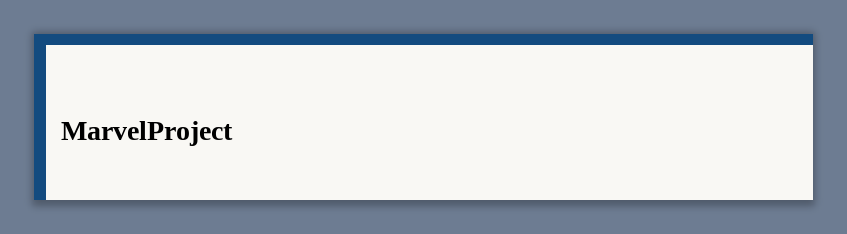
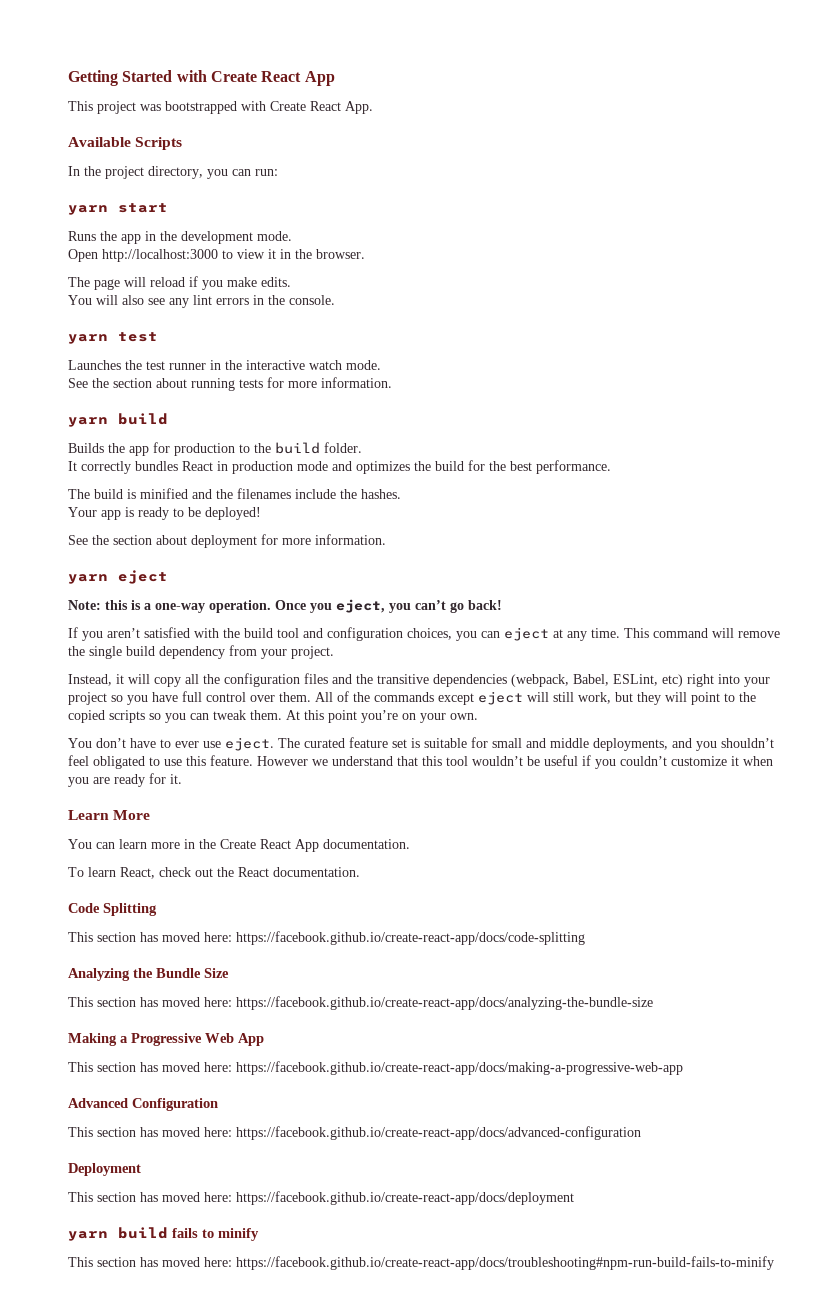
- MarvelProject
+ Getting Started with Create React App
+ This project was bootstrapped with Create React App.
+ Available Scripts
+ In the project directory, you can run:
+ yarn start
+ Runs the app in the development mode.
+ Open http://localhost:3000 to view it in the browser.
+ The page will reload if you make edits.
+ You will also see any lint errors in the console.
+ yarn test
+ Launches the test runner in the interactive watch mode.
+ See the section about running tests for more information.
+ yarn build
+ Builds the app for production to the build folder.
+ It correctly bundles React in production mode and optimizes the build for the best performance.
+ The build is minified and the filenames include the hashes.
+ Your app is ready to be deployed!
+ See the section about deployment for more information.
+ yarn eject
+ Note: this is a one-way operation. Once you eject, you can’t go back!
+ If you aren’t satisfied with the build tool and configuration choices, you can eject at any time. This command will remove the single build dependency from your project.
+ Instead, it will copy all the configuration files and the transitive dependencies (webpack, Babel, ESLint, etc) right into your project so you have full control over them. All of the commands except eject will still work, but they will point to the copied scripts so you can tweak them. At this point you’re on your own.
+ You don’t have to ever use eject. The curated feature set is suitable for small and middle deployments, and you shouldn’t feel obligated to use this feature. However we understand that this tool wouldn’t be useful if you couldn’t customize it when you are ready for it.
+ Learn More
+ You can learn more in the Create React App documentation.
+ To learn React, check out the React documentation.
+ Code Splitting
+ This section has moved here: https://facebook.github.io/create-react-app/docs/code-splitting
+ Analyzing the Bundle Size
+ This section has moved here: https://facebook.github.io/create-react-app/docs/analyzing-the-bundle-size
+ Making a Progressive Web App
+ This section has moved here: https://facebook.github.io/create-react-app/docs/making-a-progressive-web-app
+ Advanced Configuration
+ This section has moved here: https://facebook.github.io/create-react-app/docs/advanced-configuration
+ Deployment
+ This section has moved here: https://facebook.github.io/create-react-app/docs/deployment
+ yarn build fails to minify
+ This section has moved here: https://facebook.github.io/create-react-app/docs/troubleshooting#npm-run-build-fails-to-minify

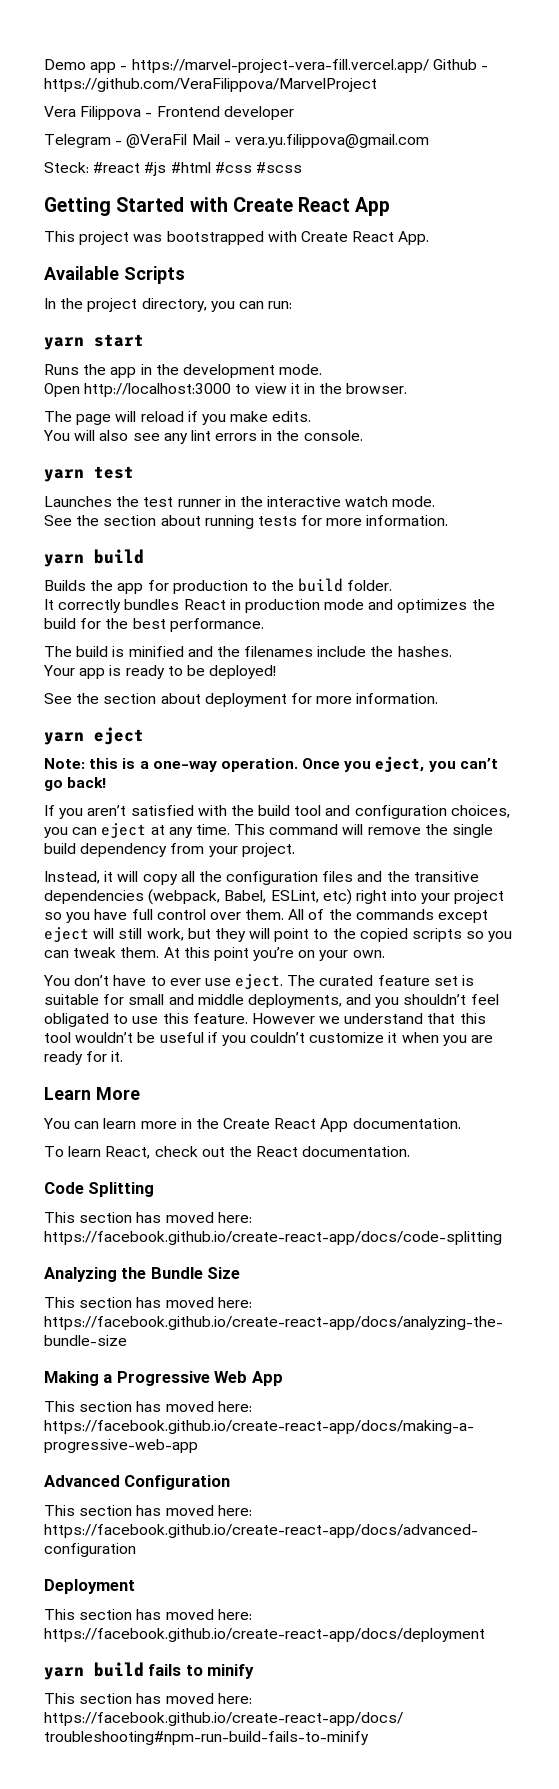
+ Demo app - https://marvel-project-vera-fill.vercel.app/ Github - https://github.com/VeraFilippova/MarvelProject
+ Vera Filippova - Frontend developer
+ Telegram - @VeraFil Mail - vera.yu.filippova@gmail.com
+ Steck: #react #js #html #css #scss

